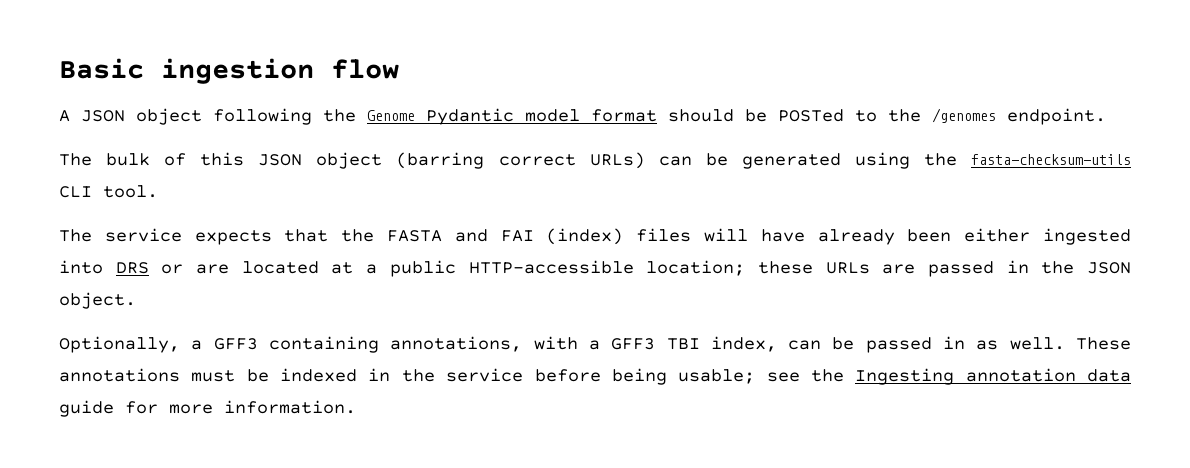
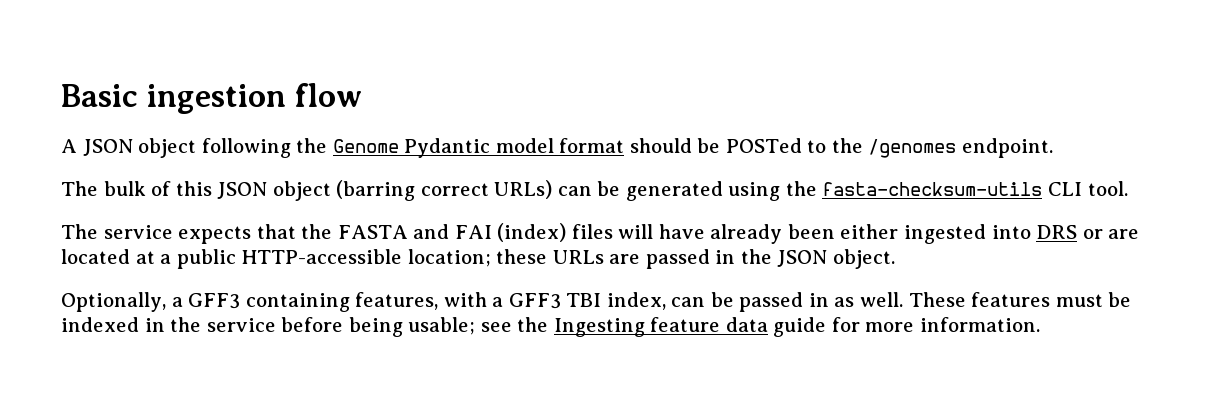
- Optionally, a GFF3 containing annotations, with a GFF3 TBI index, can be passed in as well.
+ Optionally, a GFF3 containing features, with a GFF3 TBI index, can be passed in as well.
- These annotations must be indexed in the service before being usable; see the Ingesting annotation data guide for more information.
+ These features must be indexed in the service before being usable; see the Ingesting feature data guide for more information.

